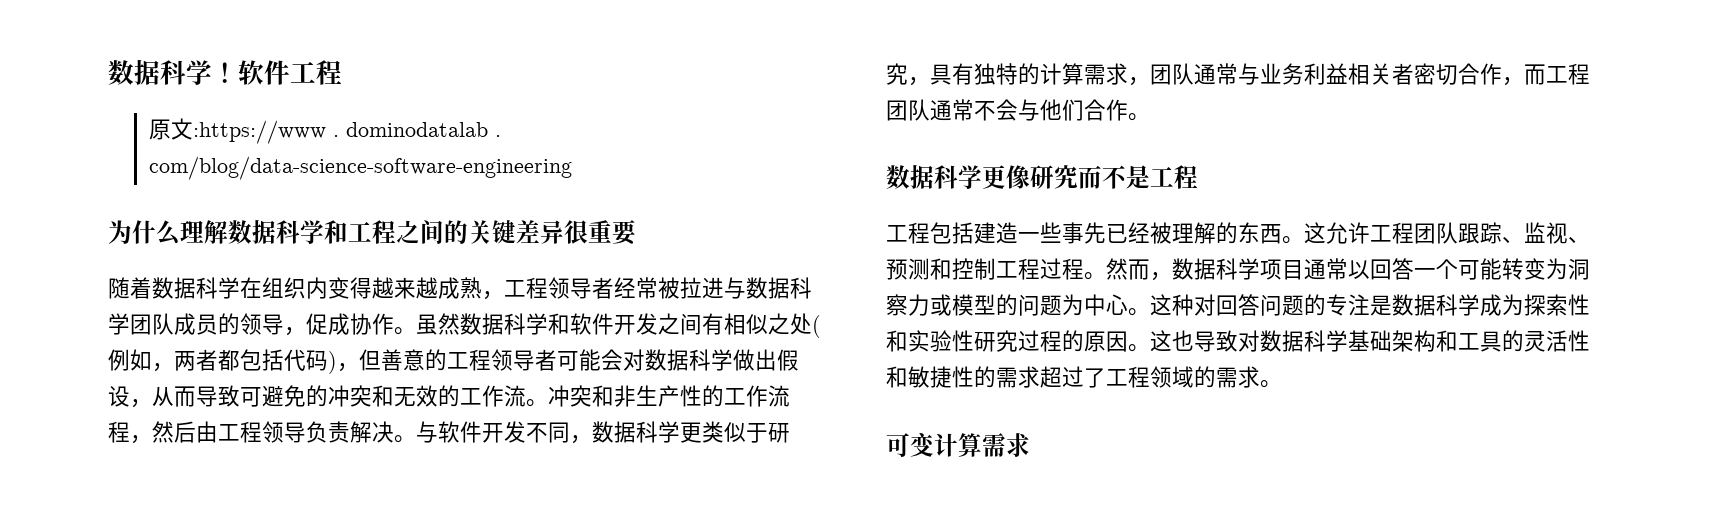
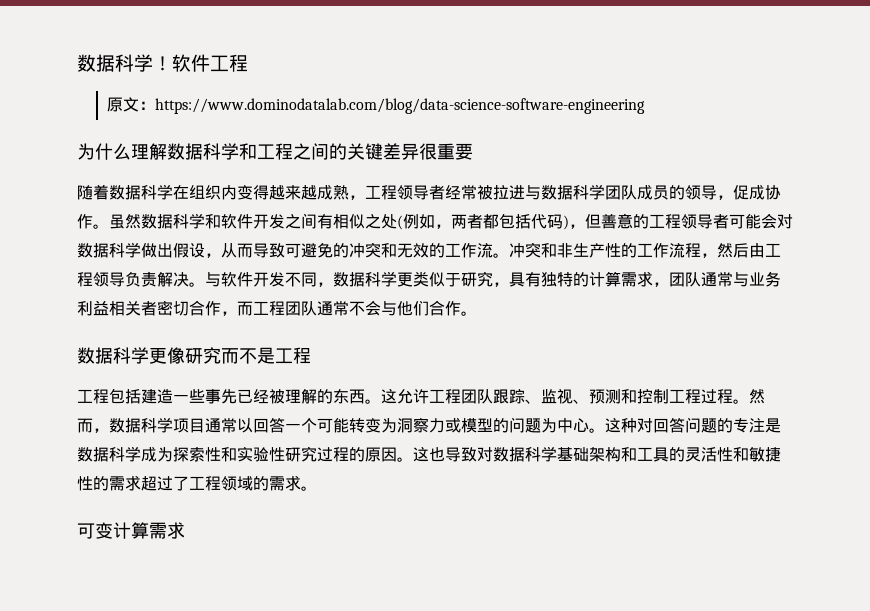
- 原文:https://www . dominodatalab . com/blog/data-science-software-engineering
+ 原文：https://www.dominodatalab.com/blog/data-science-software-engineering

